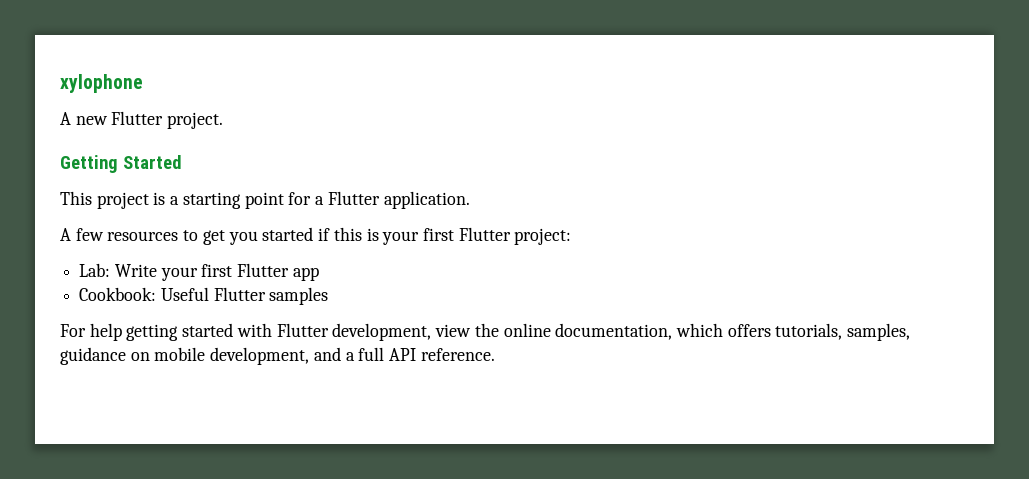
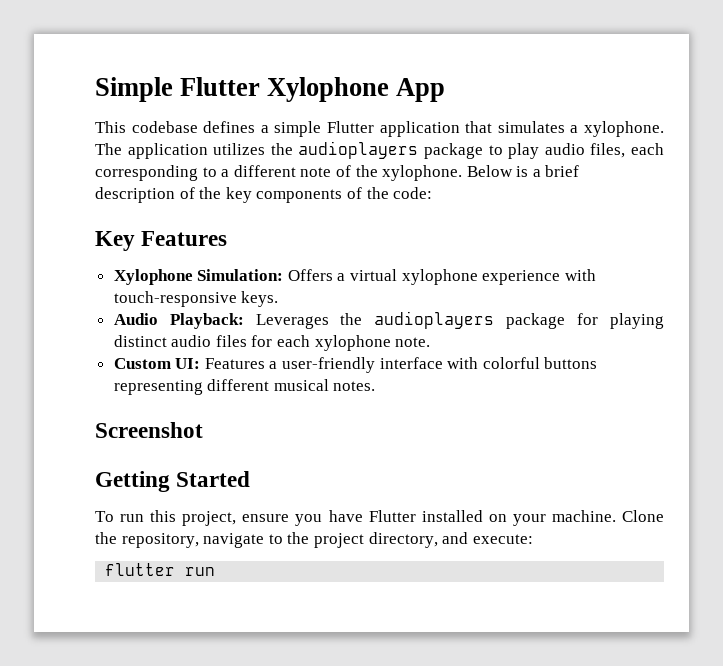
- xylophone
- A new Flutter project.
+ Simple Flutter Xylophone App
+ This codebase defines a simple Flutter application that simulates a xylophone. The application utilizes the audioplayers package to play audio files, each corresponding to a different note of the xylophone. Below is a brief description of the key components of the code:
+ Key Features
+ Xylophone Simulation: Offers a virtual xylophone experience with touch-responsive keys.
+ Audio Playback: Leverages the audioplayers package for playing distinct audio files for each xylophone note.
+ Custom UI: Features a user-friendly interface with colorful buttons representing different musical notes.
+ Screenshot
  Getting Started
- This project is a starting point for a Flutter application.
- A few resources to get you started if this is your first Flutter project:
- Lab: Write your first Flutter app
- Cookbook: Useful Flutter samples
- For help getting started with Flutter development, view the online documentation, which offers tutorials, samples, guidance on mobile development, and a full API reference.
+ To run this project, ensure you have Flutter installed on your machine. Clone the repository, navigate to the project directory, and execute:
+ flutter run

